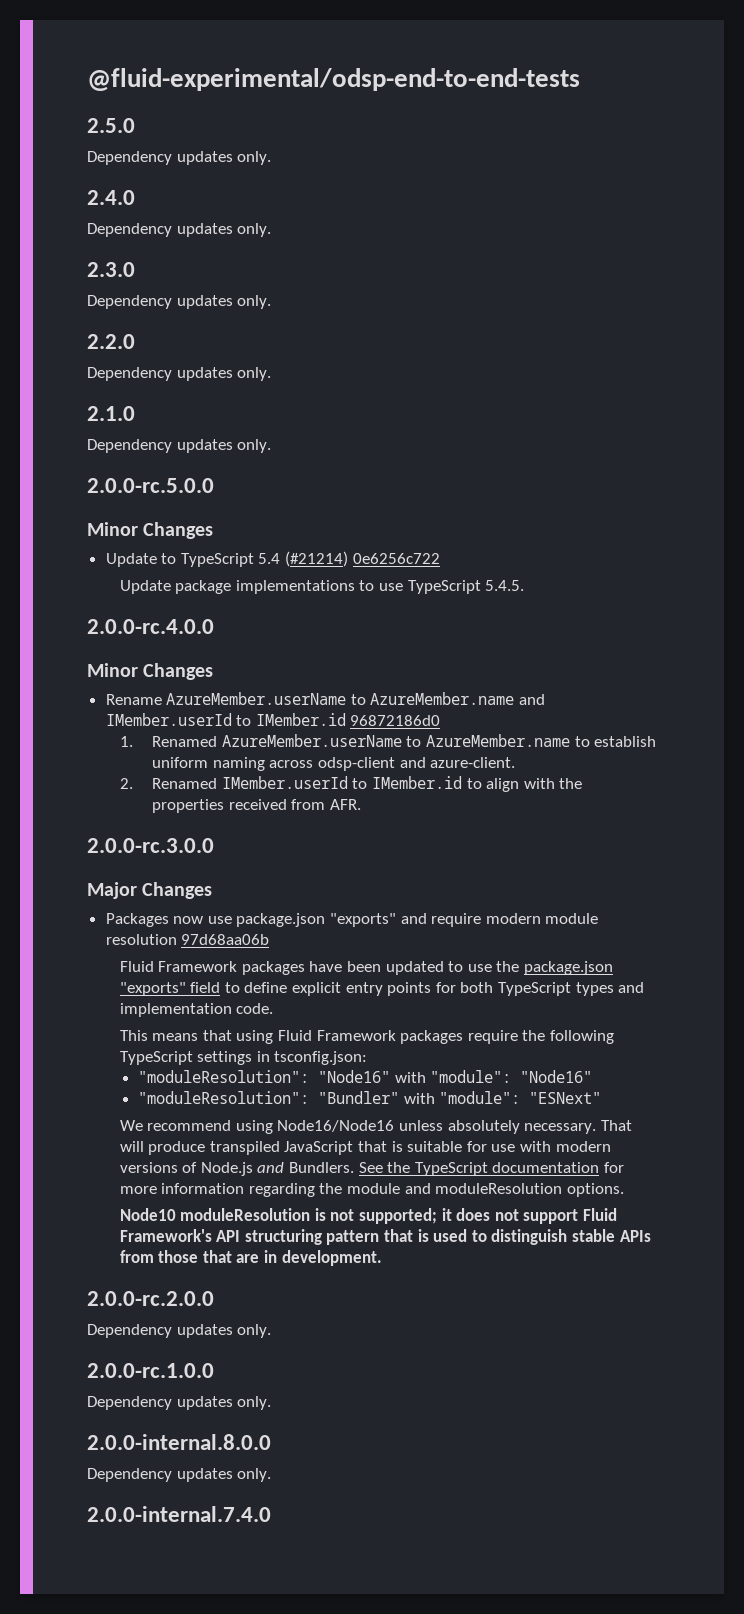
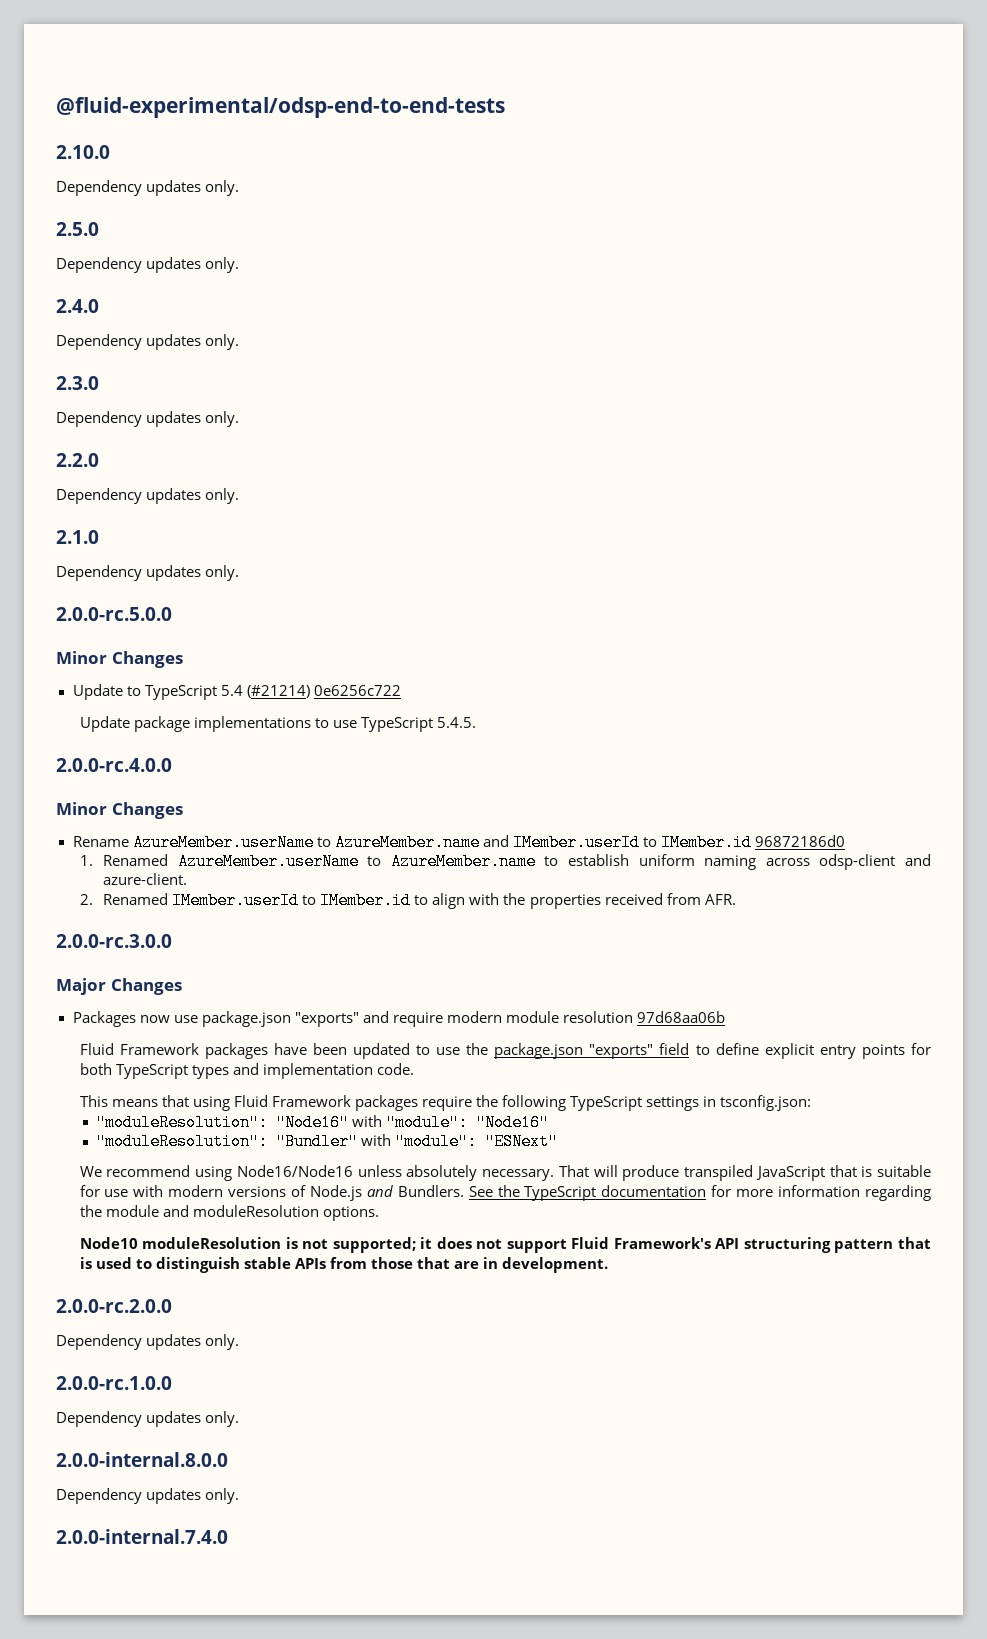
+ 2.10.0
+ Dependency updates only.

